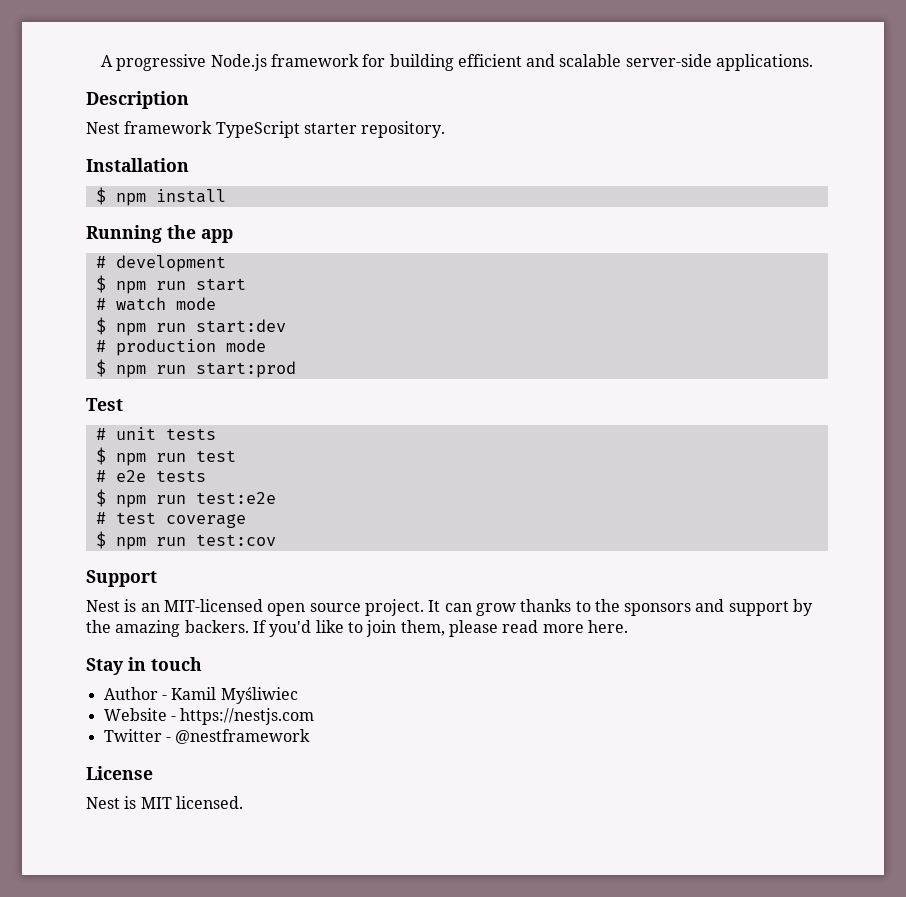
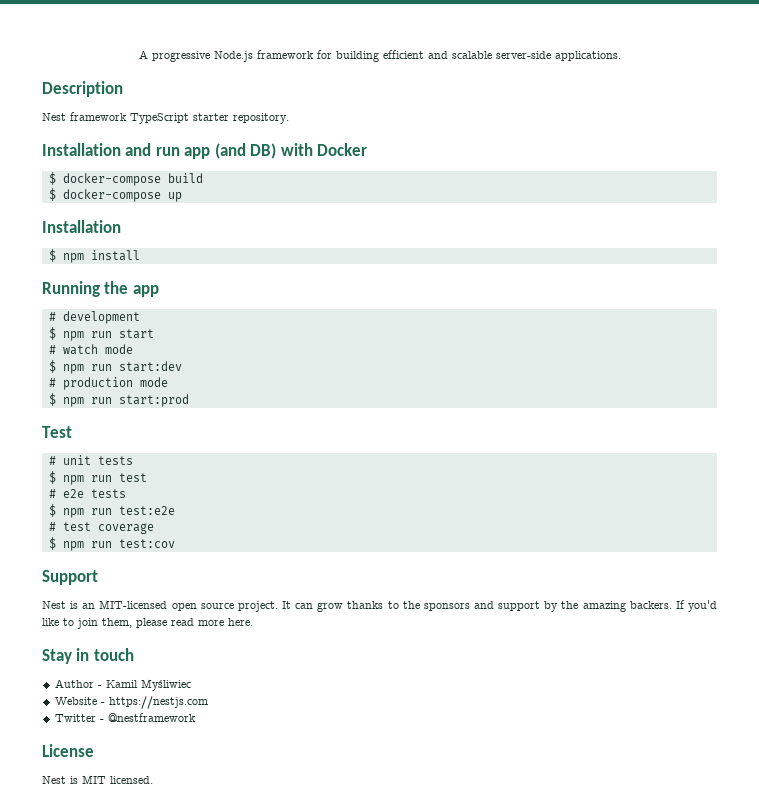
+ Installation and run app (and DB) with Docker
+ $ docker-compose build
+ $ docker-compose up

